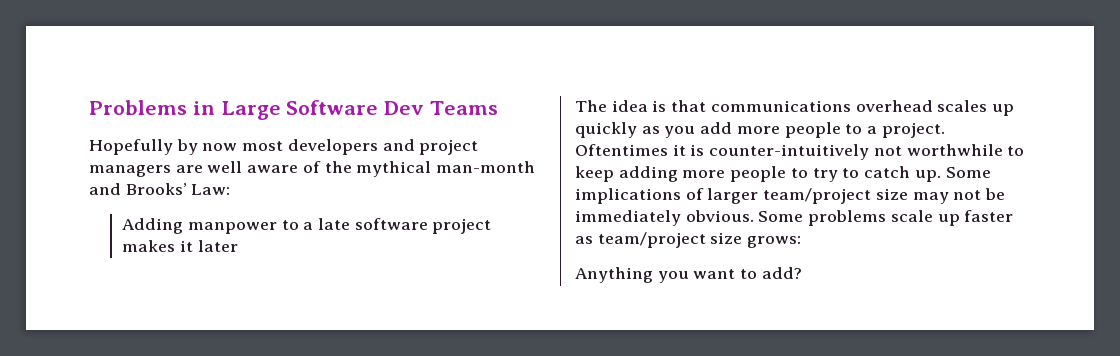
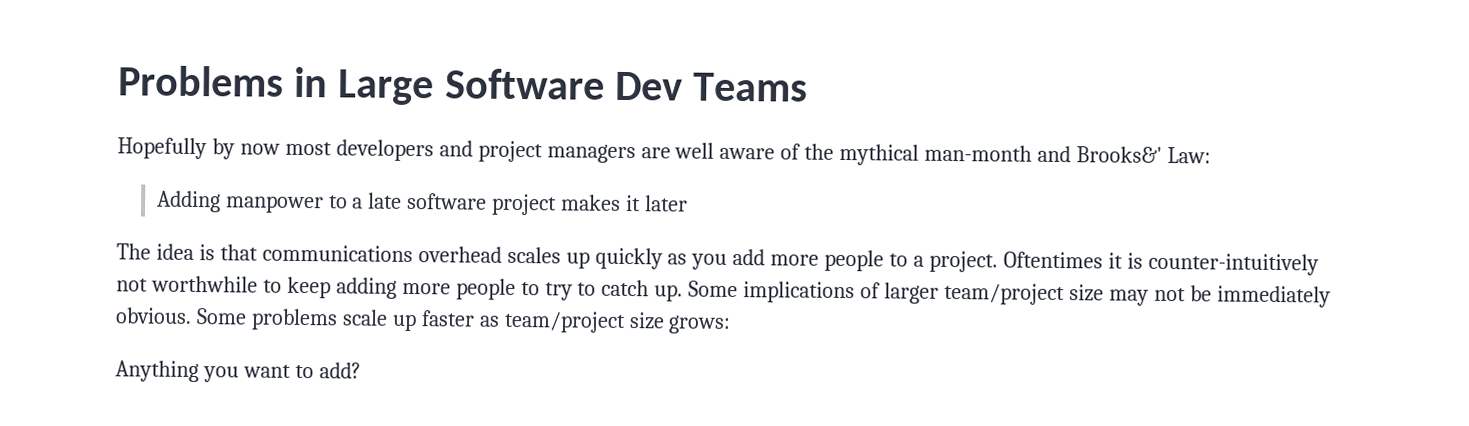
- Hopefully by now most developers and project managers are well aware of the mythical man-month and Brooks’ Law:
+ Hopefully by now most developers and project managers are well aware of the mythical man-month and Brooks&' Law:

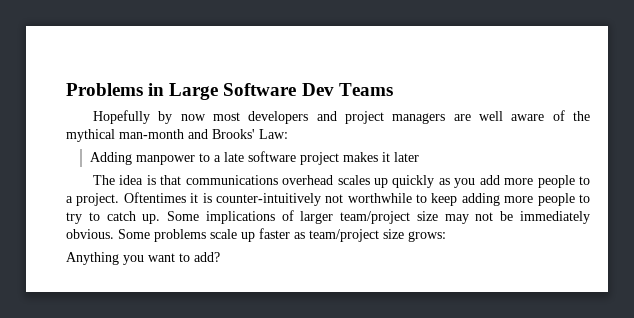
- Hopefully by now most developers and project managers are well aware of the mythical man-month and Brooks&' Law:
+ Hopefully by now most developers and project managers are well aware of the mythical man-month and Brooks' Law:

